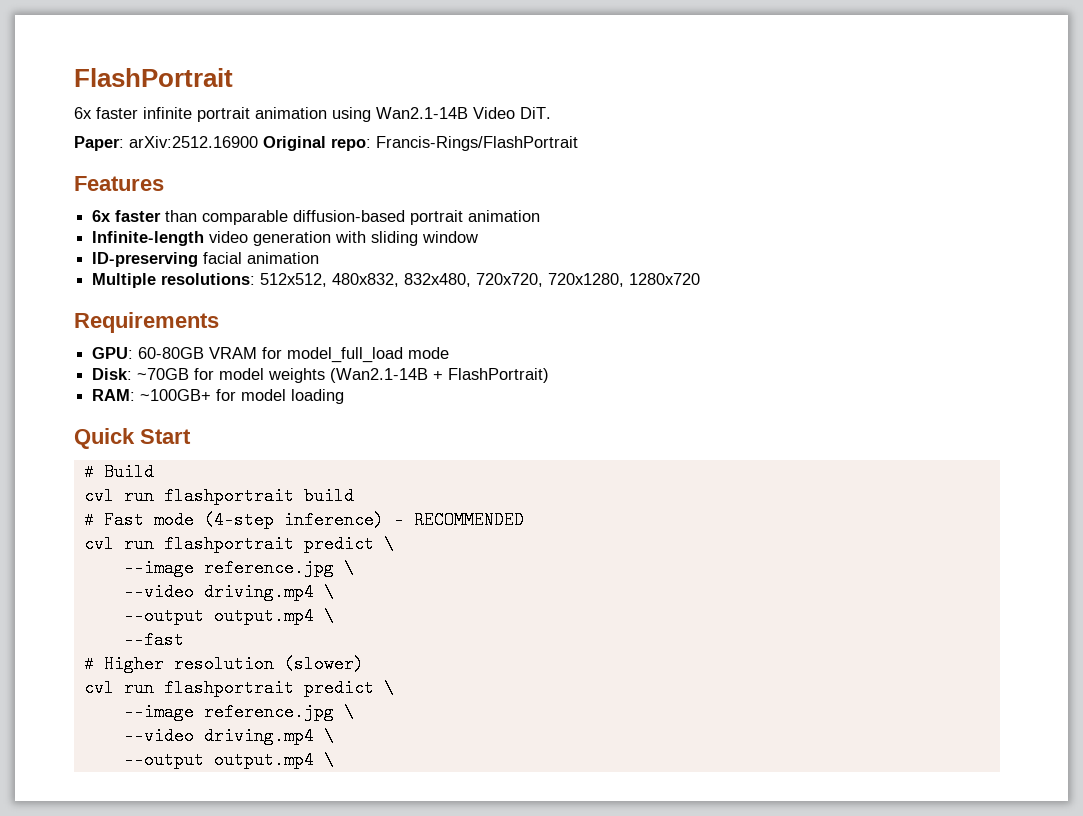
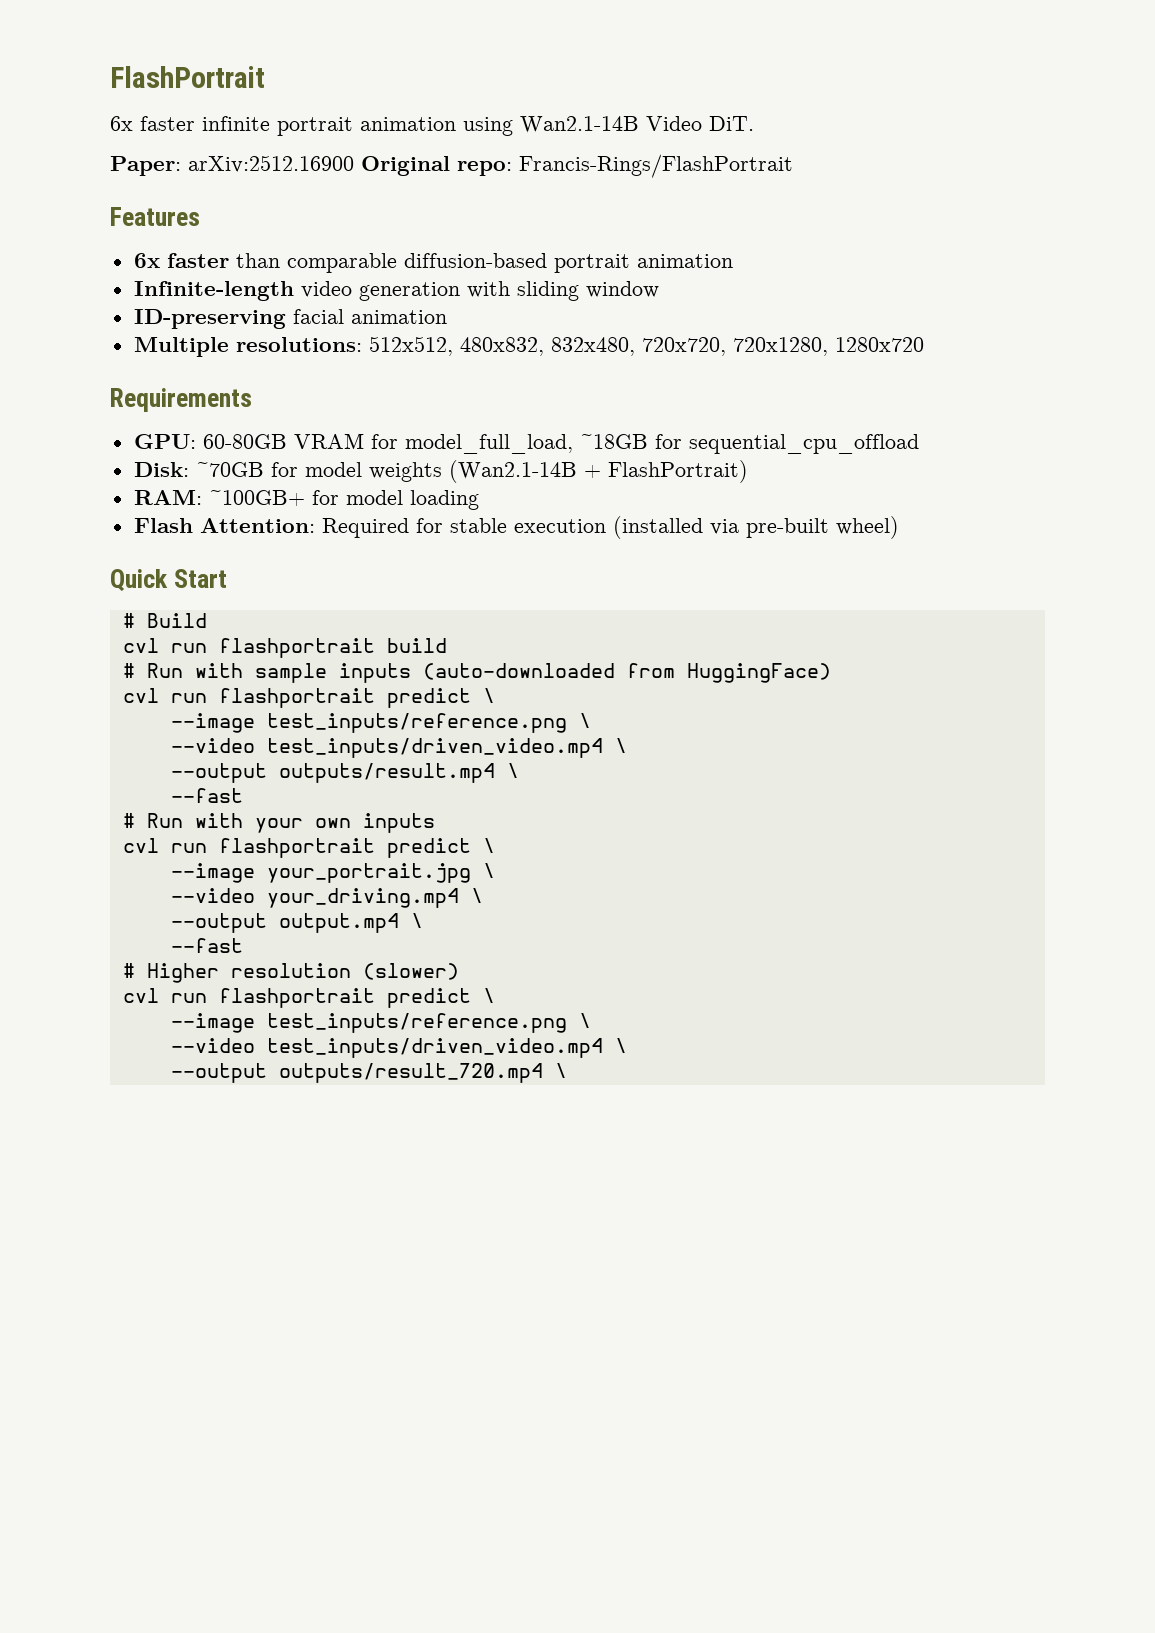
- GPU: 60-80GB VRAM for model_full_load mode
+ GPU: 60-80GB VRAM for model_full_load, ~18GB for sequential_cpu_offload
+ Flash Attention: Required for stable execution (installed via pre-built wheel)
- # Fast mode (4-step inference) - RECOMMENDED
+ # Run with sample inputs (auto-downloaded from HuggingFace)
  cvl run flashportrait predict \
- --image reference.jpg \
- --video driving.mp4 \
+ --image test_inputs/reference.png \
+ --video test_inputs/driven_video.mp4 \
+ --output outputs/result.mp4 \
+ --fast
+ # Run with your own inputs
+ cvl run flashportrait predict \
+ --image your_portrait.jpg \
+ --video your_driving.mp4 \
  # Higher resolution (slower)
  cvl run flashportrait predict \
- --image reference.jpg \
- --video driving.mp4 \
- --output output.mp4 \
+ --image test_inputs/reference.png \
+ --video test_inputs/driven_video.mp4 \
+ --output outputs/result_720.mp4 \

